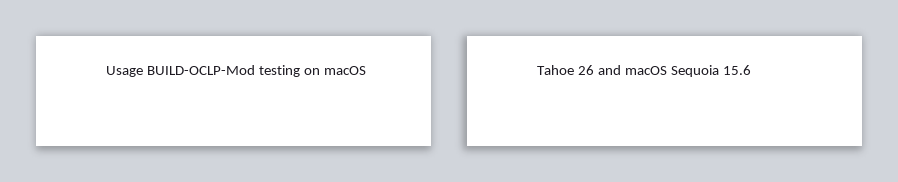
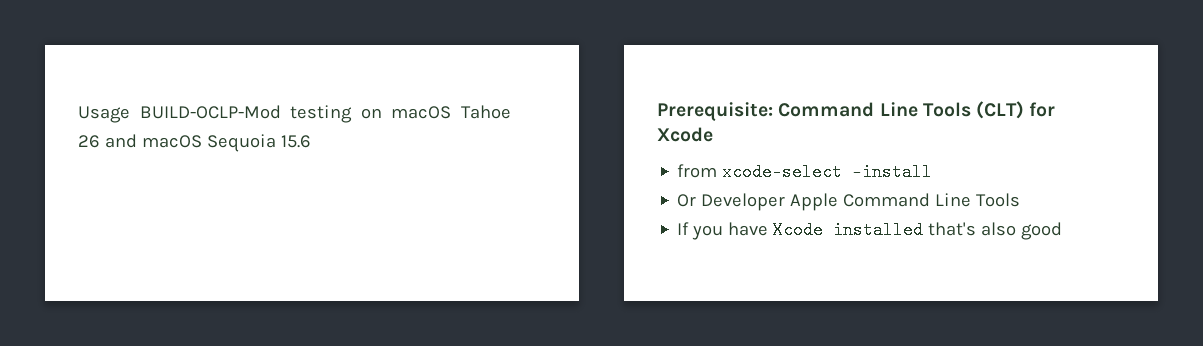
+ Prerequisite: Command Line Tools (CLT) for Xcode
+ from xcode-select —install
+ Or Developer Apple Command Line Tools
+ If you have Xcode installed that's also good

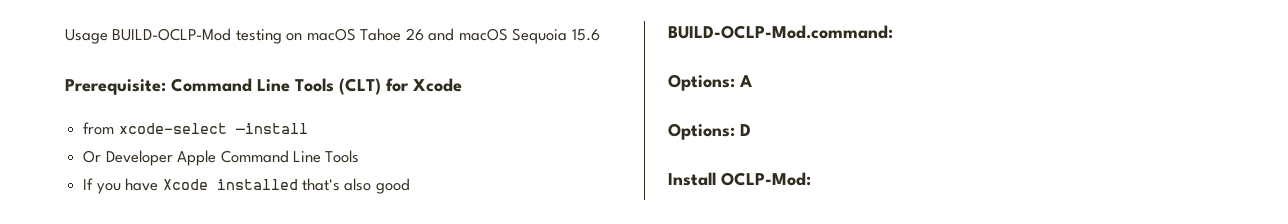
+ BUILD-OCLP-Mod.command:
+ Options: A
+ Options: D
+ Install OCLP-Mod:

